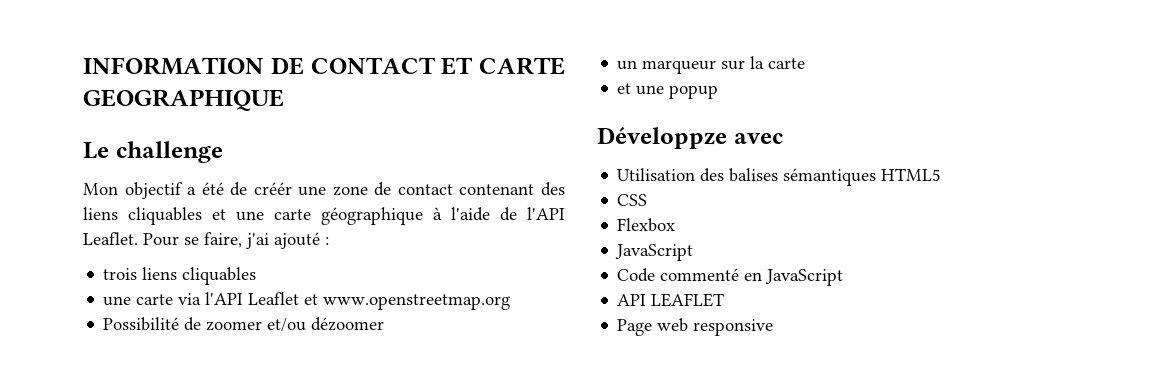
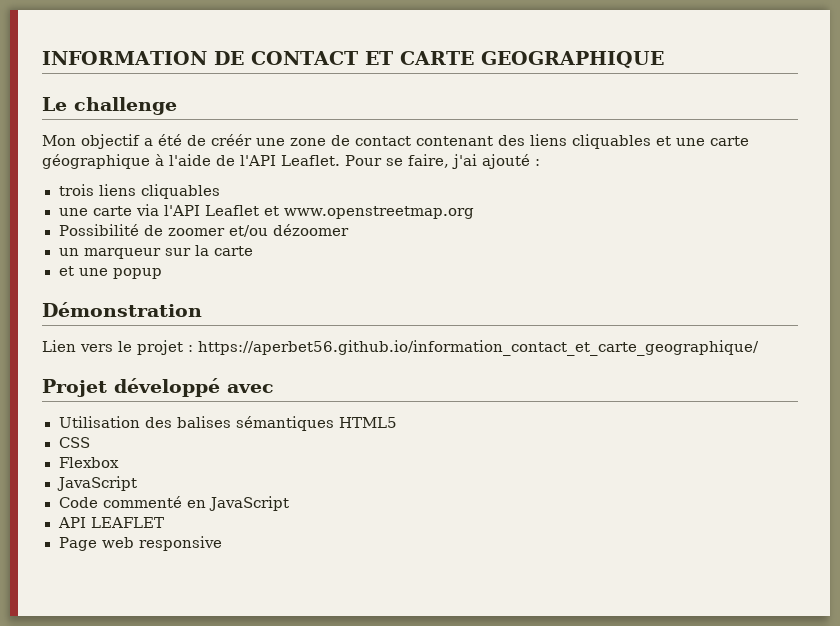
- Développze avec
+ Démonstration
+ Lien vers le projet : https://aperbet56.github.io/information_contact_et_carte_geographique/
+ Projet développé avec

